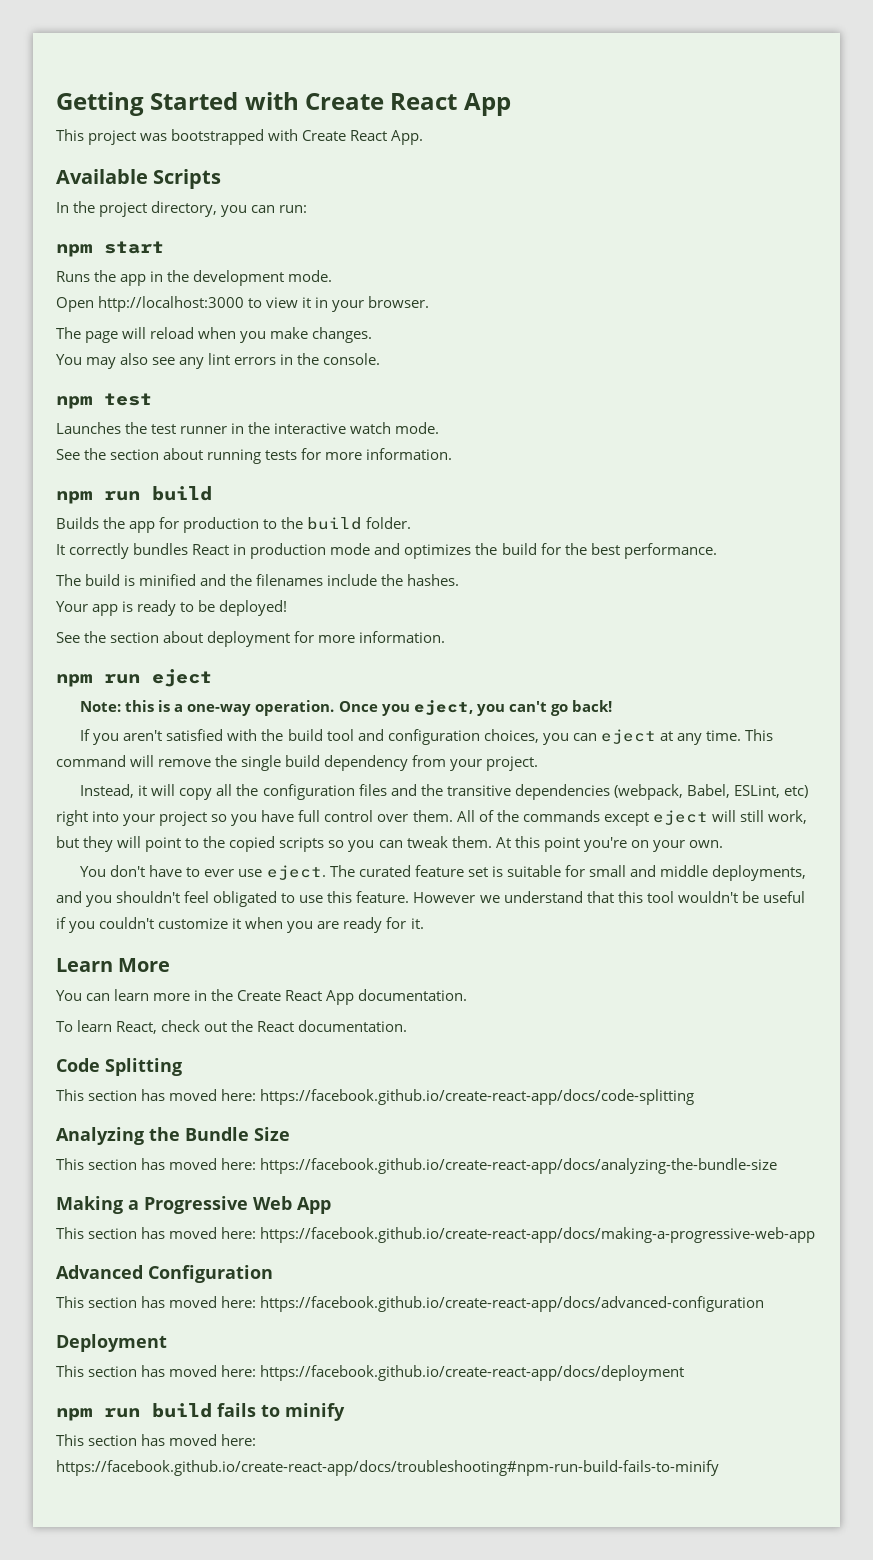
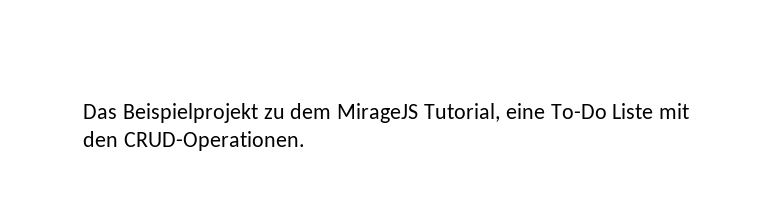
- Getting Started with Create React App
- This project was bootstrapped with Create React App.
- Available Scripts
- In the project directory, you can run:
- npm start
- Runs the app in the development mode.
- Open http://localhost:3000 to view it in your browser.
- The page will reload when you make changes.
- You may also see any lint errors in the console.
- npm test
- Launches the test runner in the interactive watch mode.
- See the section about running tests for more information.
- npm run build
- Builds the app for production to the build folder.
- It correctly bundles React in production mode and optimizes the build for the best performance.
- The build is minified and the filenames include the hashes.
- Your app is ready to be deployed!
- See the section about deployment for more information.
- npm run eject
- Note: this is a one-way operation. Once you eject, you can't go back!
- If you aren't satisfied with the build tool and configuration choices, you can eject at any time. This command will remove the single build dependency from your project.
- Instead, it will copy all the configuration files and the transitive dependencies (webpack, Babel, ESLint, etc) right into your project so you have full control over them. All of the commands except eject will still work, but they will point to the copied scripts so you can tweak them. At this point you're on your own.
- You don't have to ever use eject. The curated feature set is suitable for small and middle deployments, and you shouldn't feel obligated to use this feature. However we understand that this tool wouldn't be useful if you couldn't customize it when you are ready for it.
- Learn More
- You can learn more in the Create React App documentation.
- To learn React, check out the React documentation.
- Code Splitting
- This section has moved here: https://facebook.github.io/create-react-app/docs/code-splitting
- Analyzing the Bundle Size
- This section has moved here: https://facebook.github.io/create-react-app/docs/analyzing-the-bundle-size
- Making a Progressive Web App
- This section has moved here: https://facebook.github.io/create-react-app/docs/making-a-progressive-web-app
- Advanced Configuration
- This section has moved here: https://facebook.github.io/create-react-app/docs/advanced-configuration
- Deployment
- This section has moved here: https://facebook.github.io/create-react-app/docs/deployment
- npm run build fails to minify
- This section has moved here: https://facebook.github.io/create-react-app/docs/troubleshooting#npm-run-build-fails-to-minify
+ Das Beispielprojekt zu dem MirageJS Tutorial, eine To-Do Liste mit den CRUD-Operationen.

